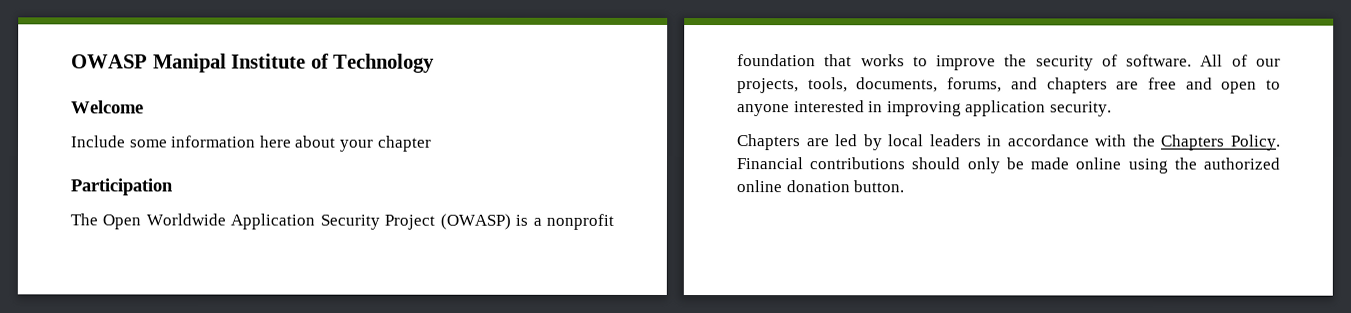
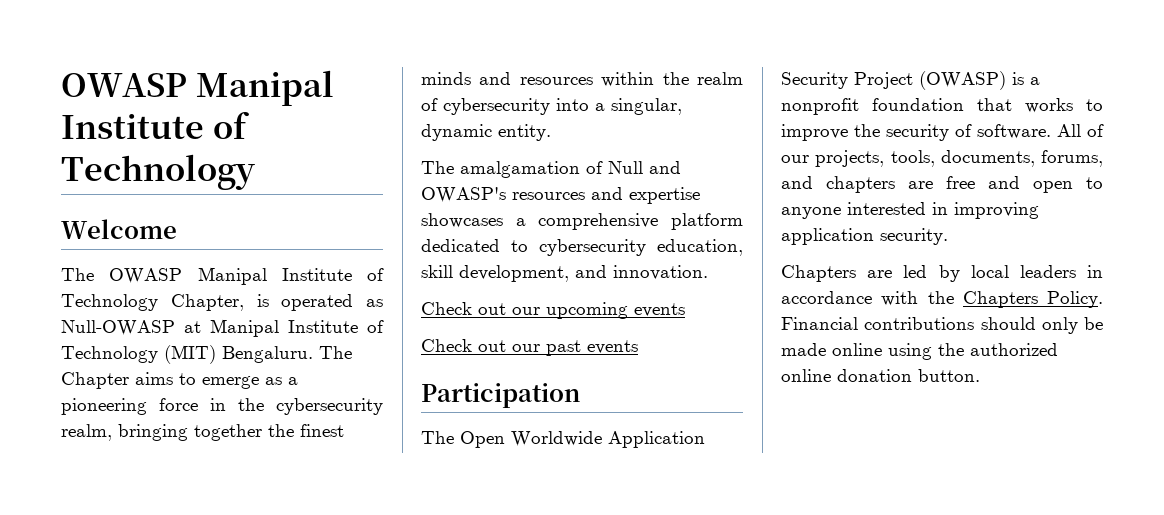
- Include some information here about your chapter
+ The OWASP Manipal Institute of Technology Chapter, is operated as Null-OWASP at Manipal Institute of Technology (MIT) Bengaluru. The Chapter aims to emerge as a pioneering force in the cybersecurity realm, bringing together the finest minds and resources within the realm of cybersecurity into a singular, dynamic entity.
+ The amalgamation of Null and OWASP's resources and expertise showcases a comprehensive platform dedicated to cybersecurity education, skill development, and innovation.
+ Check out our upcoming events
+ Check out our past events

